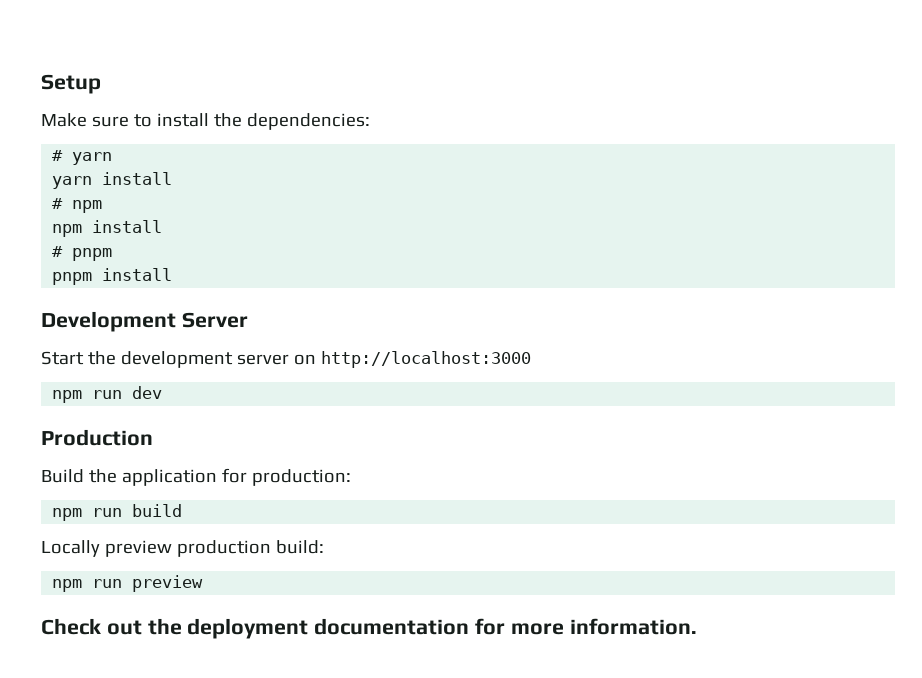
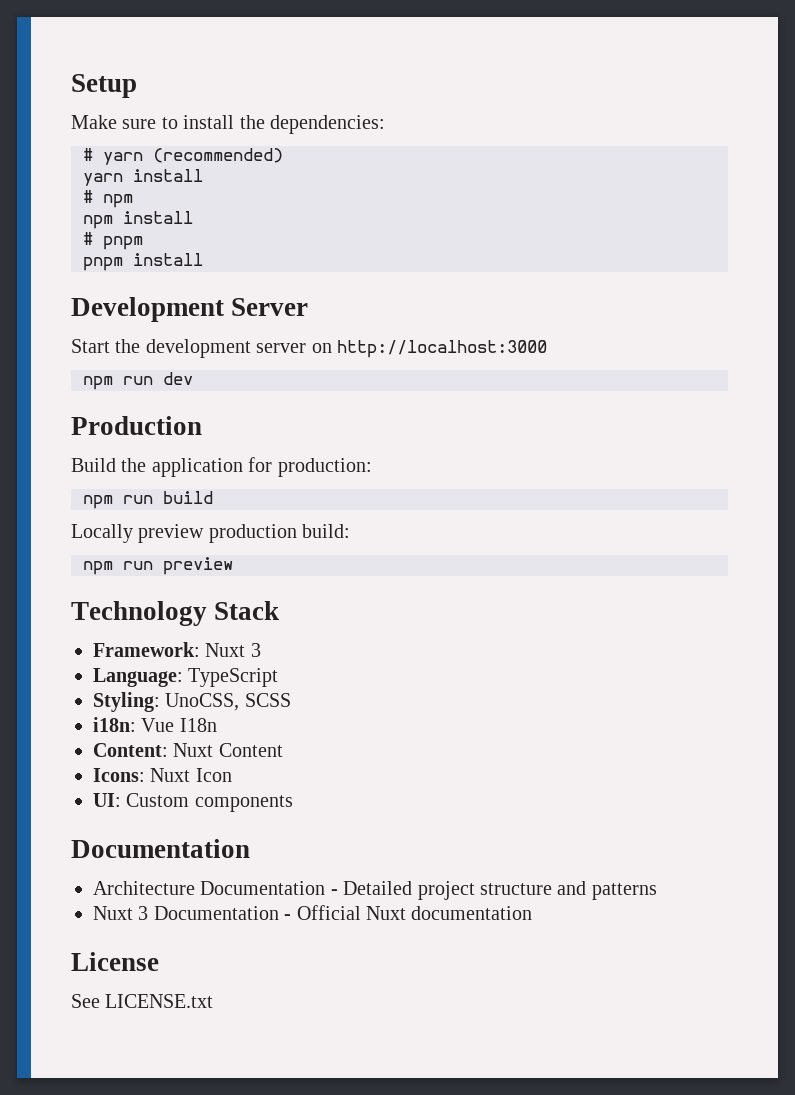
- # yarn
+ # yarn (recommended)
- Check out the deployment documentation for more information.
+ Technology Stack
+ Framework: Nuxt 3
+ Language: TypeScript
+ Styling: UnoCSS, SCSS
+ i18n: Vue I18n
+ Content: Nuxt Content
+ Icons: Nuxt Icon
+ UI: Custom components
+ Documentation
+ Architecture Documentation - Detailed project structure and patterns
+ Nuxt 3 Documentation - Official Nuxt documentation
+ License
+ See LICENSE.txt

